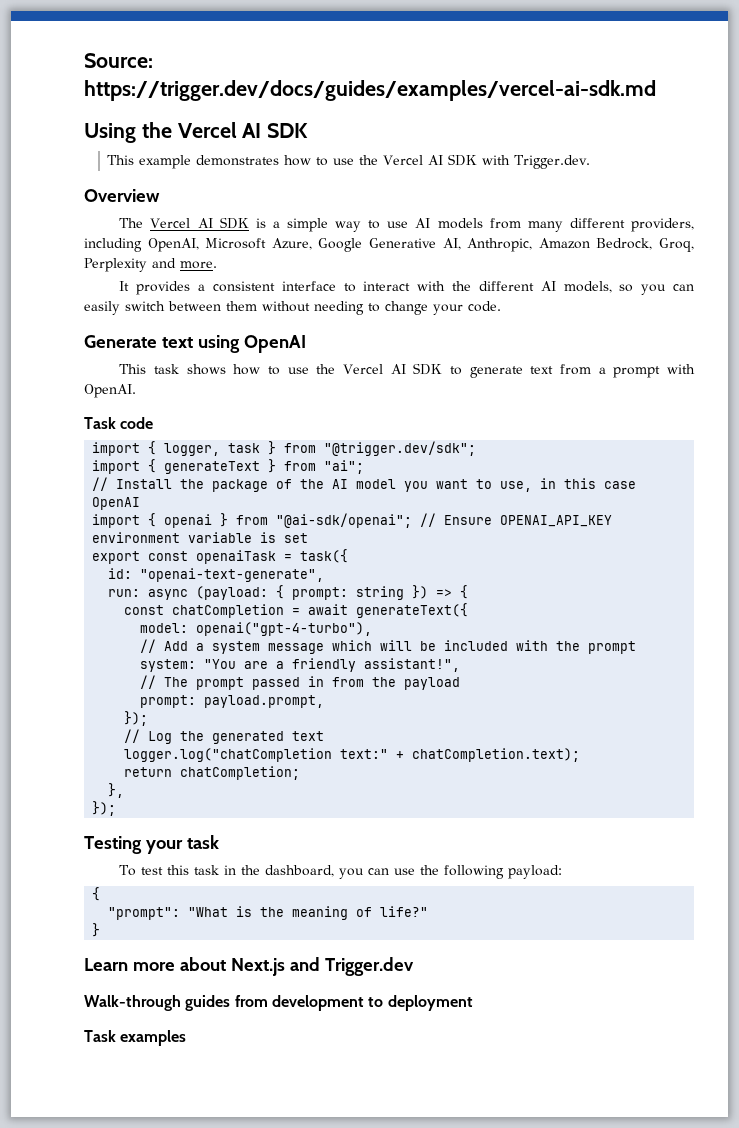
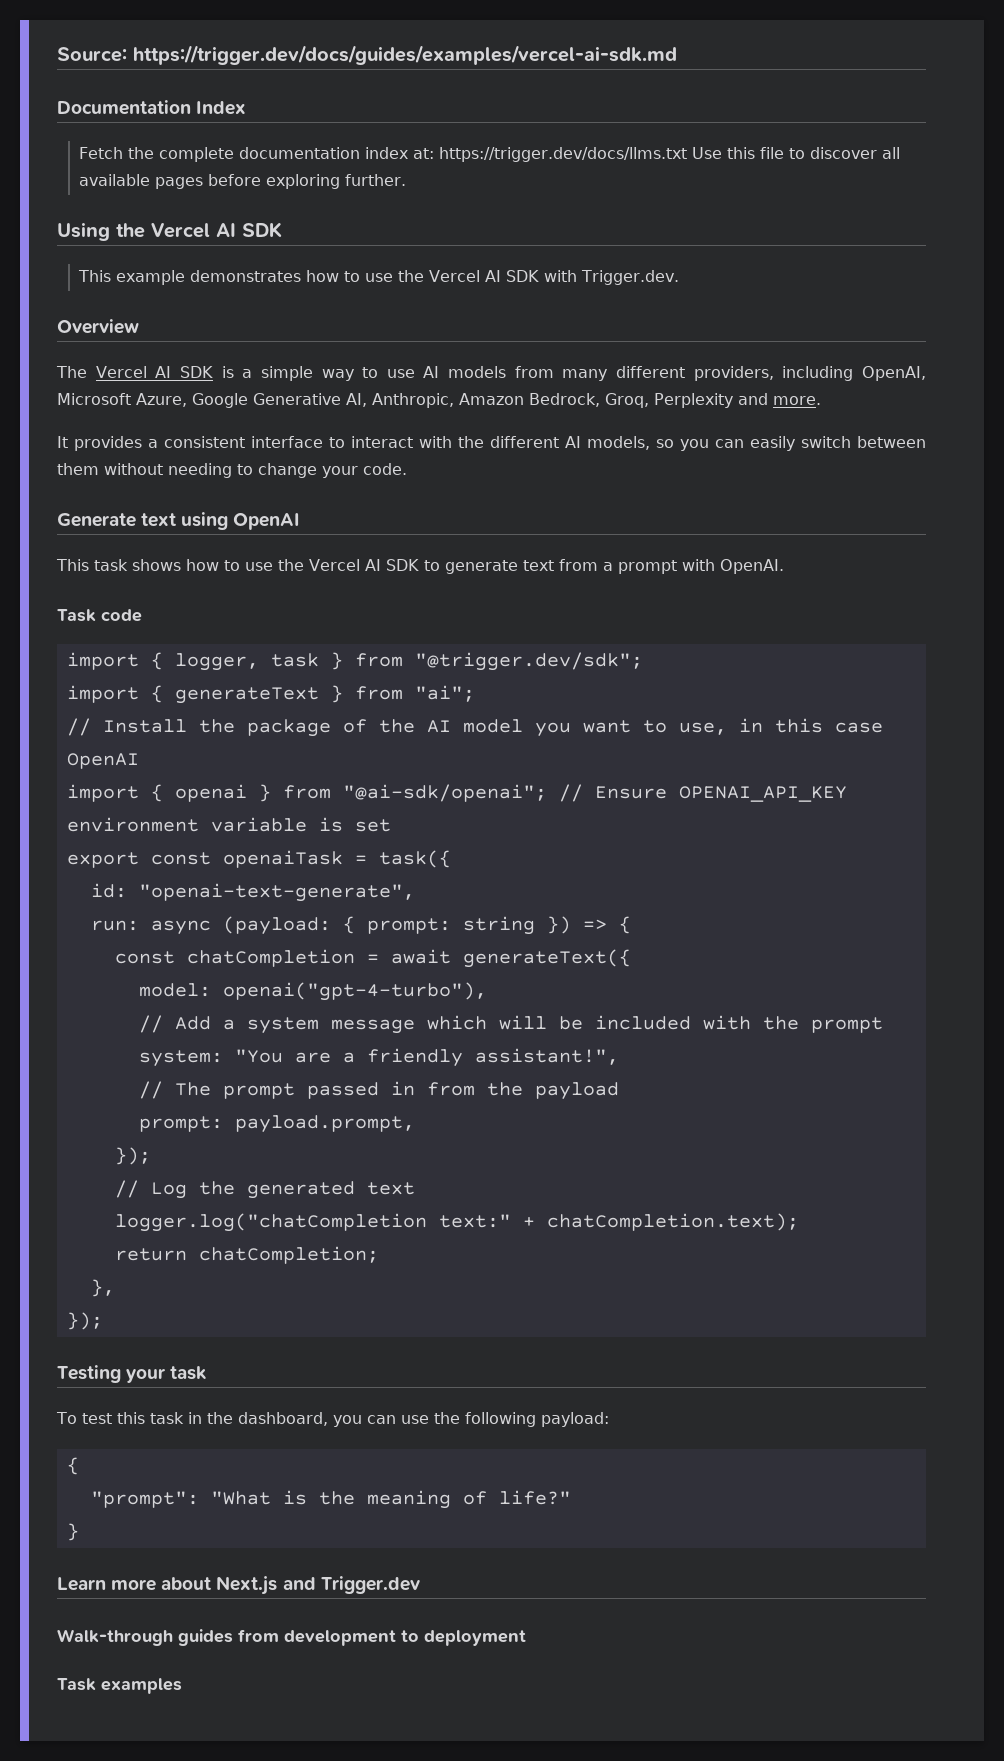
+ Documentation Index
+ Fetch the complete documentation index at: https://trigger.dev/docs/llms.txt Use this file to discover all available pages before exploring further.

